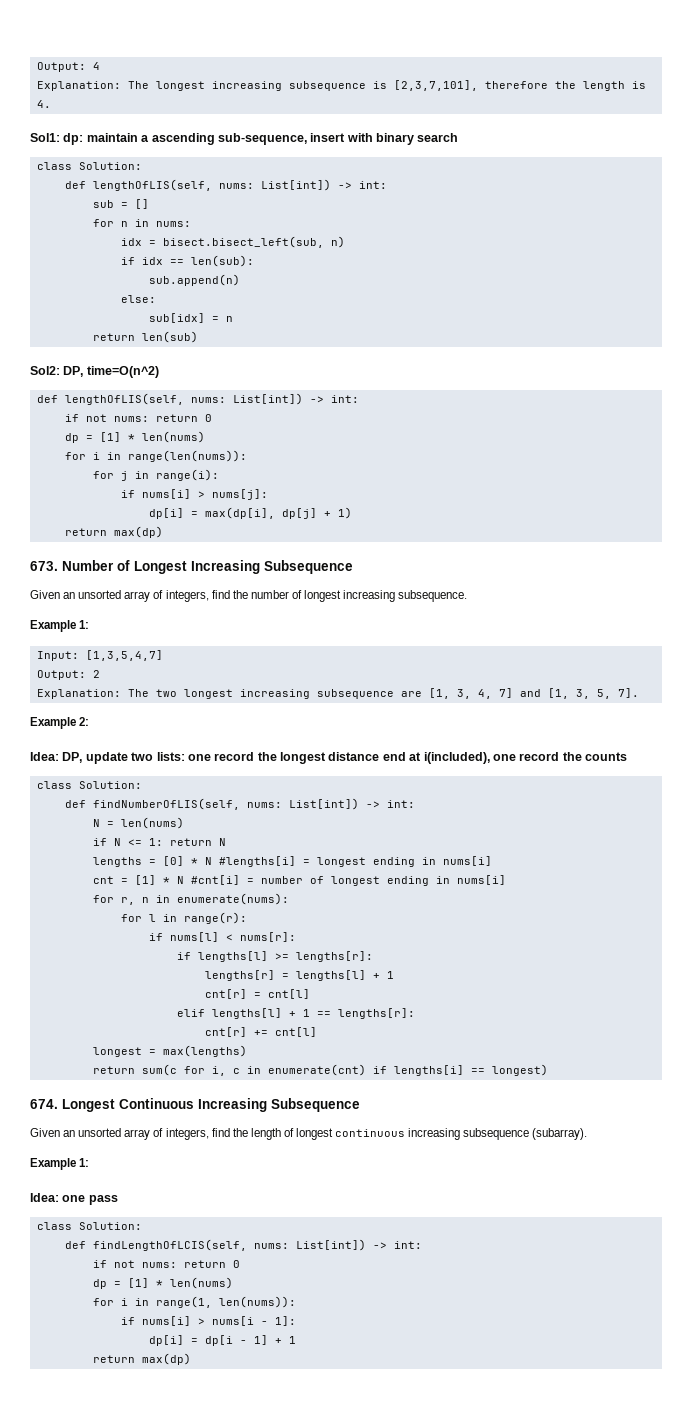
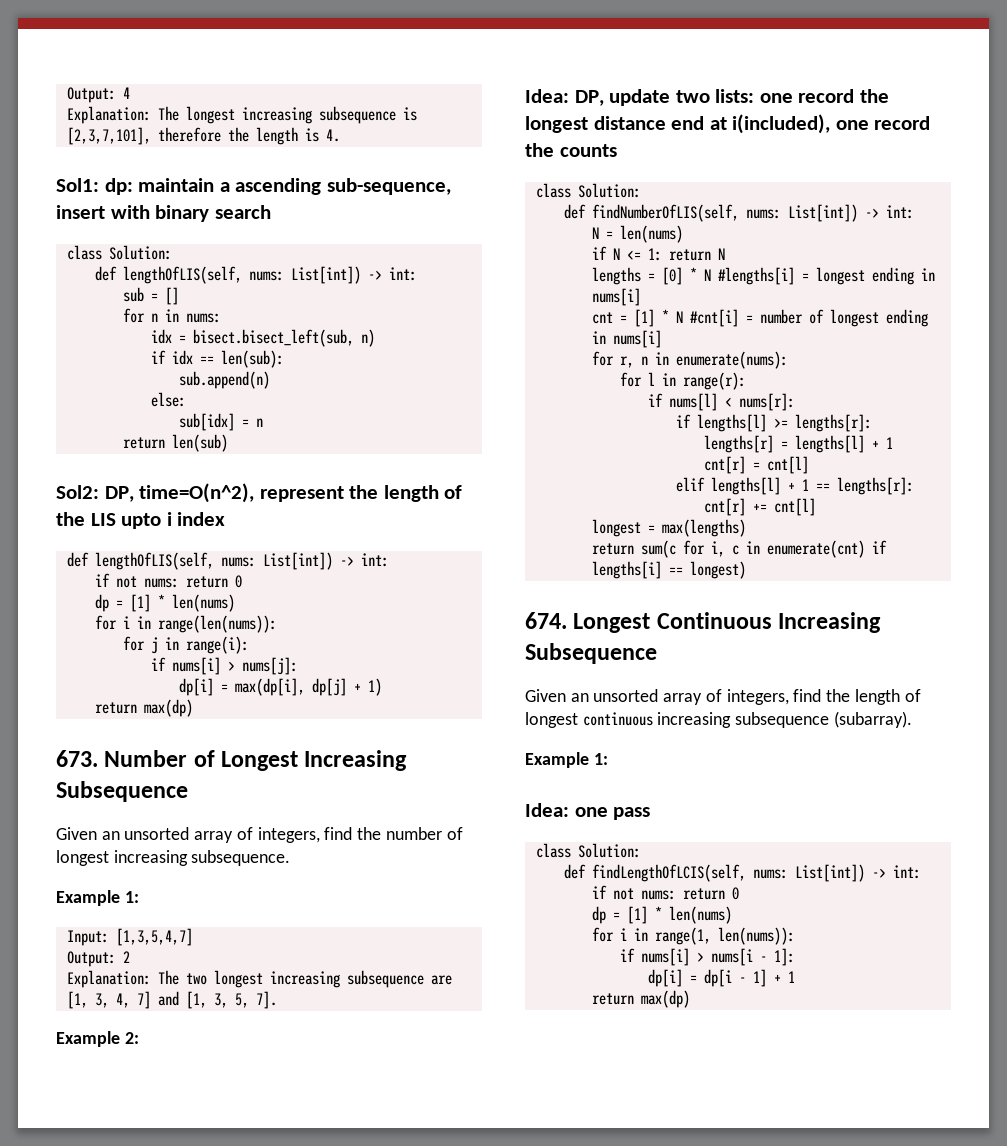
- Sol2: DP, time=O(n^2)
+ Sol2: DP, time=O(n^2), represent the length of the LIS upto i index

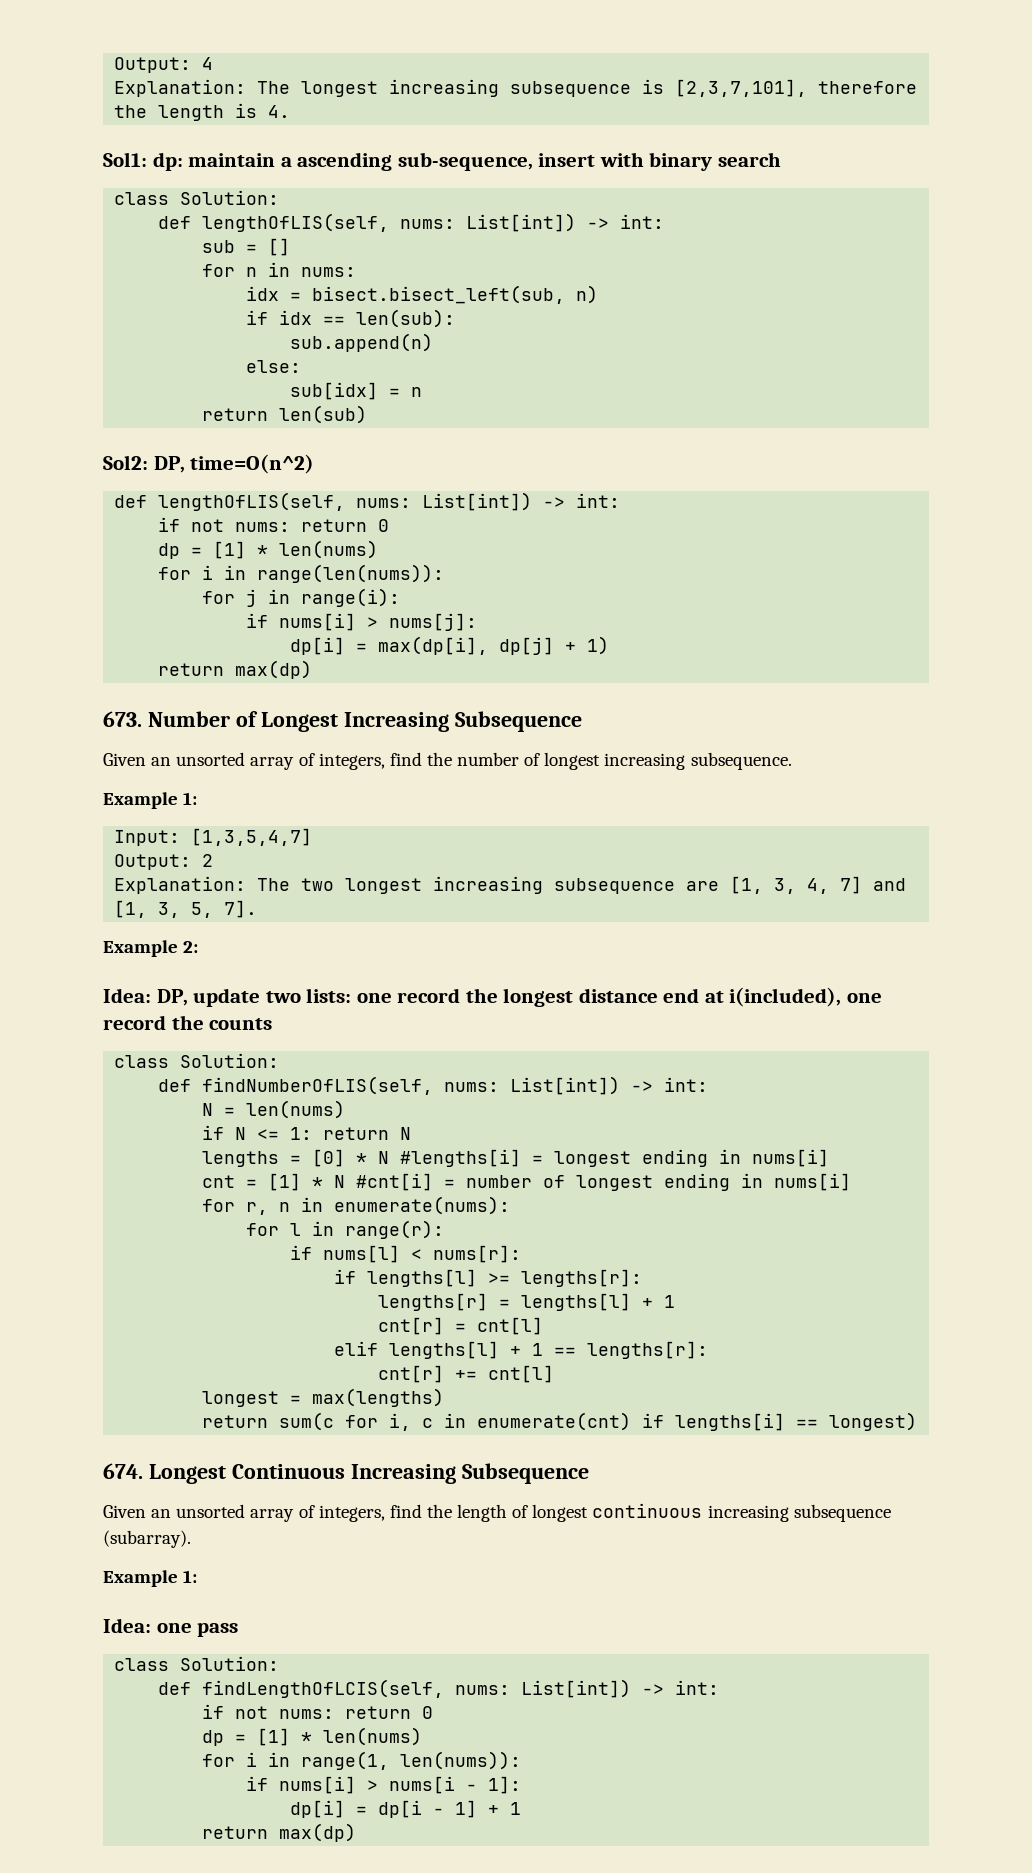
- Sol2: DP, time=O(n^2), represent the length of the LIS upto i index
+ Sol2: DP, time=O(n^2)

